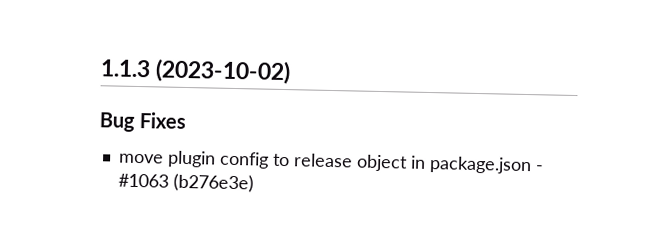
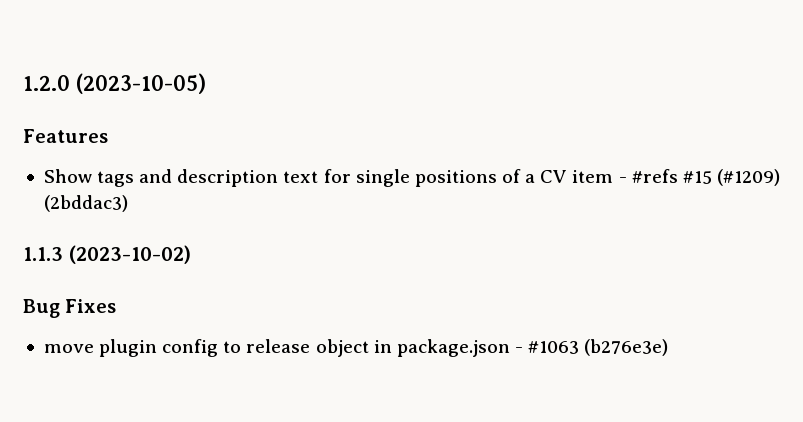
+ 1.2.0 (2023-10-05)
+ Features
+ Show tags and description text for single positions of a CV item - #refs #15 (#1209) (2bddac3)

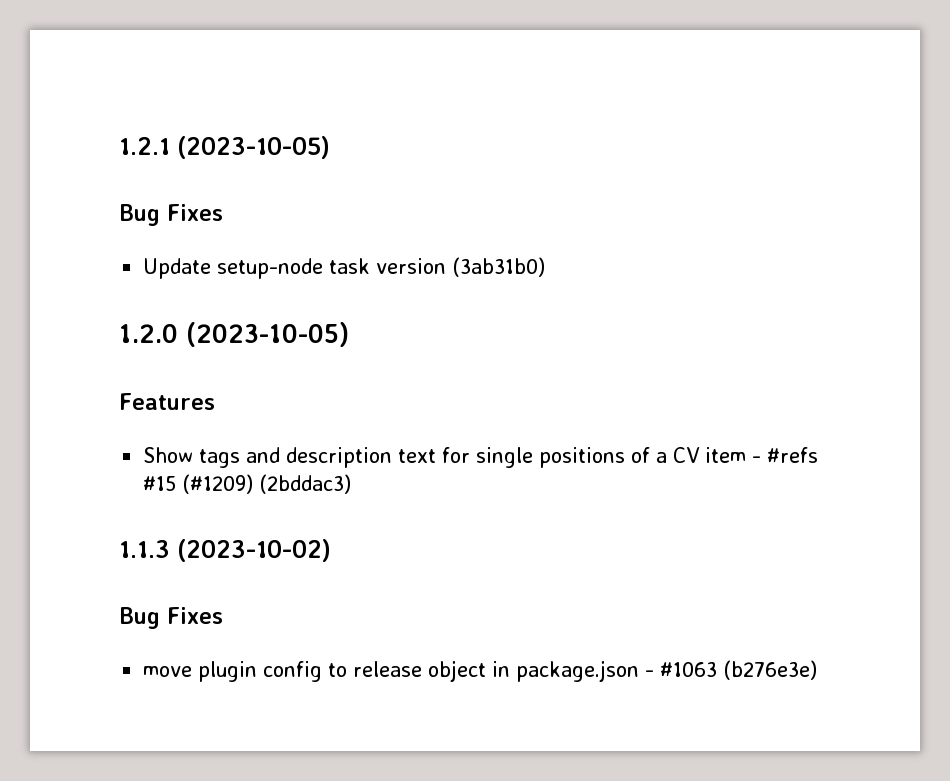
+ 1.2.1 (2023-10-05)
+ Bug Fixes
+ Update setup-node task version (3ab31b0)

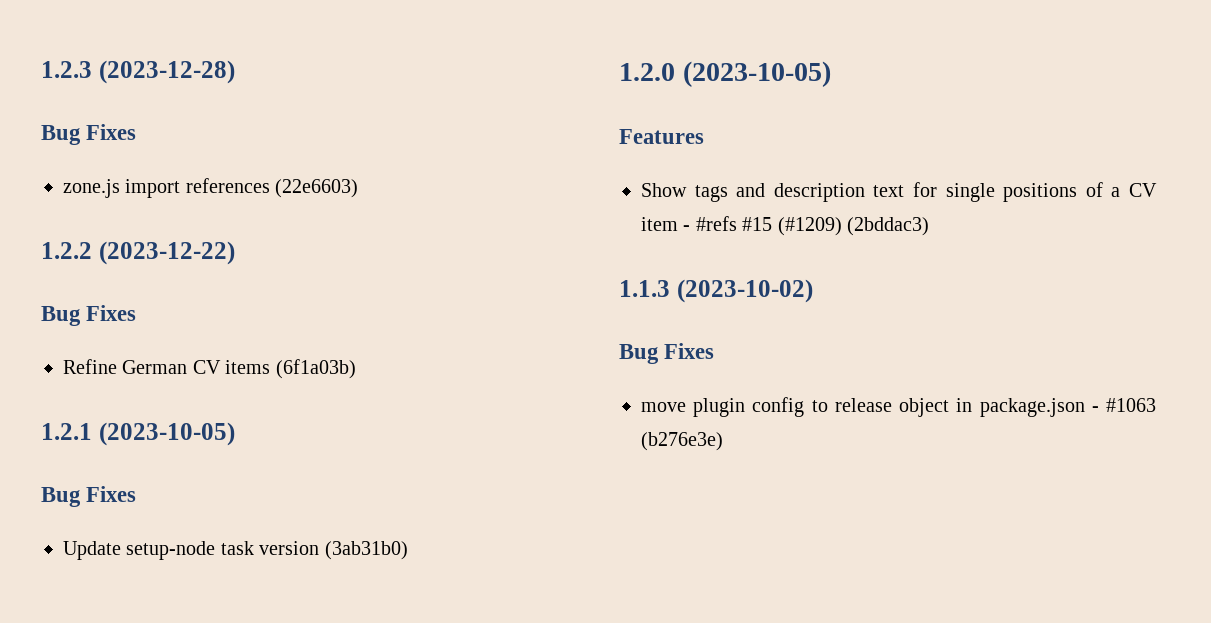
+ 1.2.3 (2023-12-28)
+ Bug Fixes
+ zone.js import references (22e6603)
+ 1.2.2 (2023-12-22)
+ Bug Fixes
+ Refine German CV items (6f1a03b)

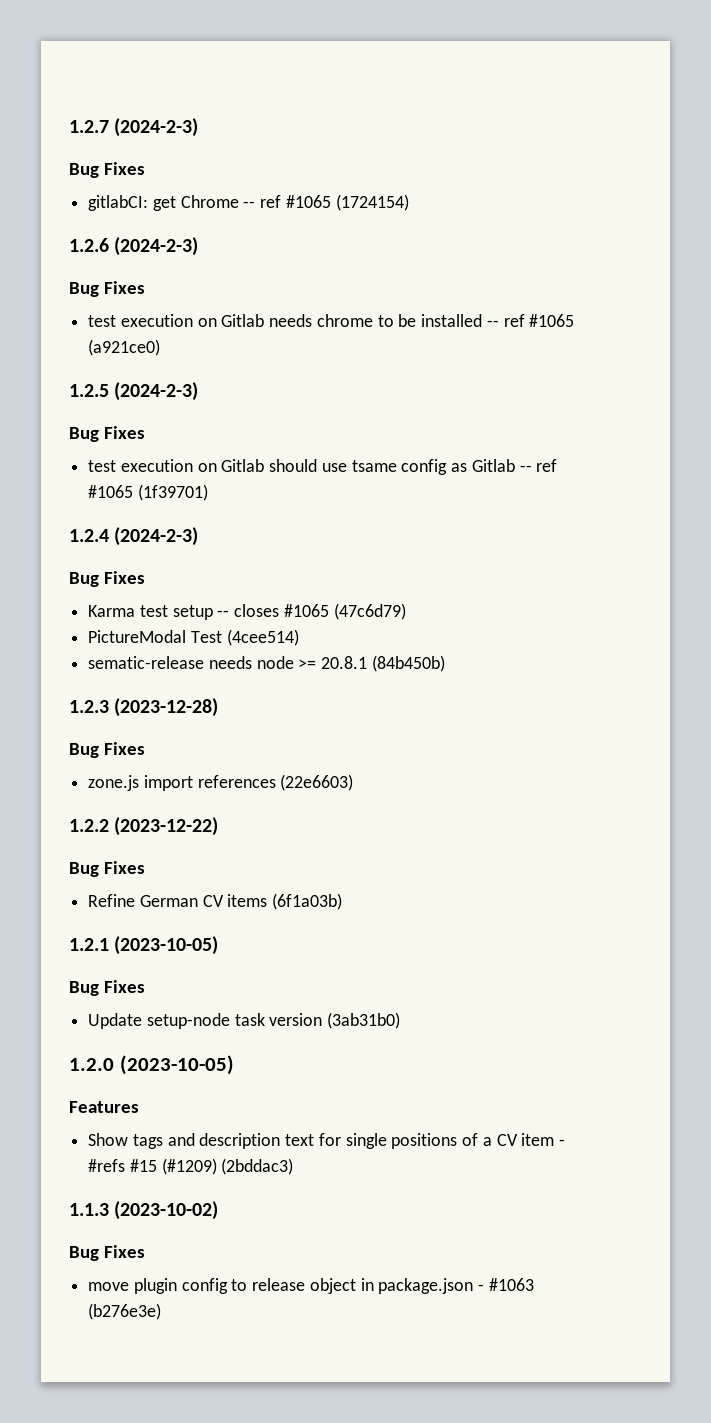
+ 1.2.7 (2024-2-3)
+ Bug Fixes
+ gitlabCI: get Chrome -- ref #1065 (1724154)
+ 1.2.6 (2024-2-3)
+ Bug Fixes
+ test execution on Gitlab needs chrome to be installed -- ref #1065 (a921ce0)
+ 1.2.5 (2024-2-3)
+ Bug Fixes
+ test execution on Gitlab should use tsame config as Gitlab -- ref #1065 (1f39701)
+ 1.2.4 (2024-2-3)
+ Bug Fixes
+ Karma test setup -- closes #1065 (47c6d79)
+ PictureModal Test (4cee514)
+ sematic-release needs node >= 20.8.1 (84b450b)

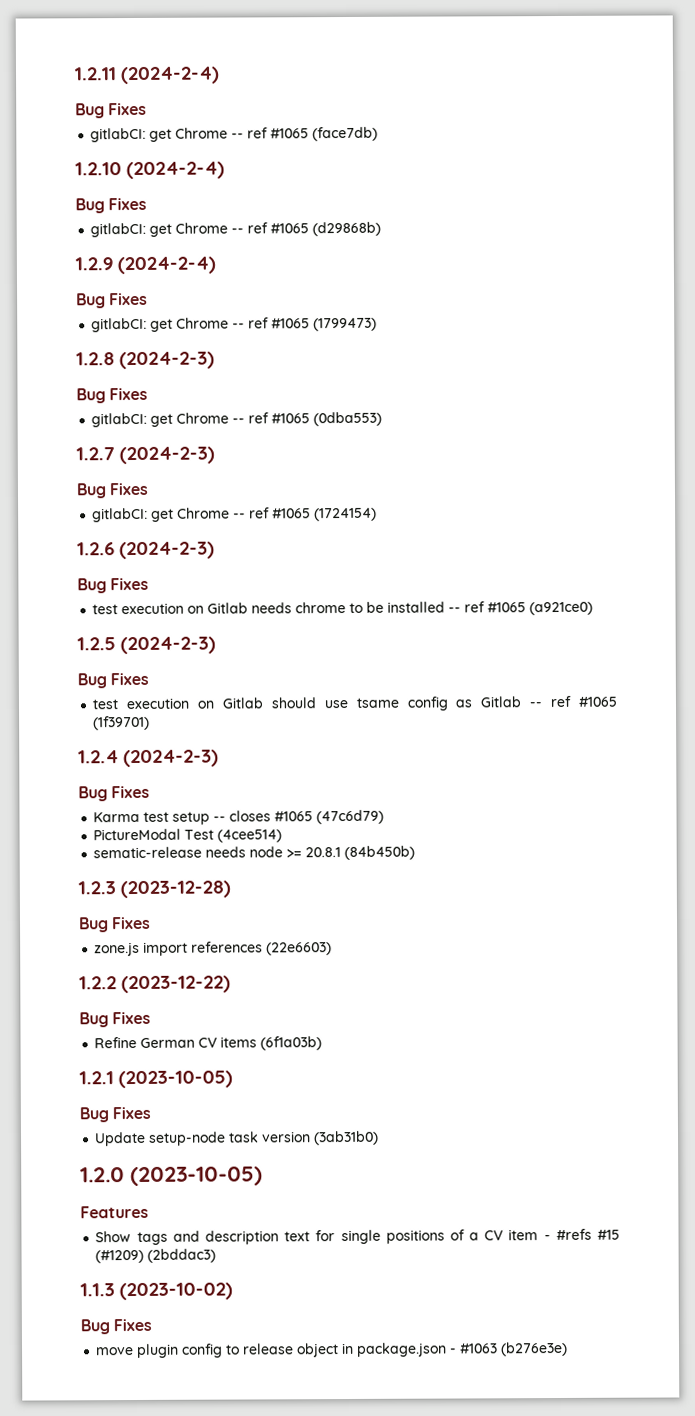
+ 1.2.11 (2024-2-4)
+ Bug Fixes
+ gitlabCI: get Chrome -- ref #1065 (face7db)
+ 1.2.10 (2024-2-4)
+ Bug Fixes
+ gitlabCI: get Chrome -- ref #1065 (d29868b)
+ 1.2.9 (2024-2-4)
+ Bug Fixes
+ gitlabCI: get Chrome -- ref #1065 (1799473)
+ 1.2.8 (2024-2-3)
+ Bug Fixes
+ gitlabCI: get Chrome -- ref #1065 (0dba553)

